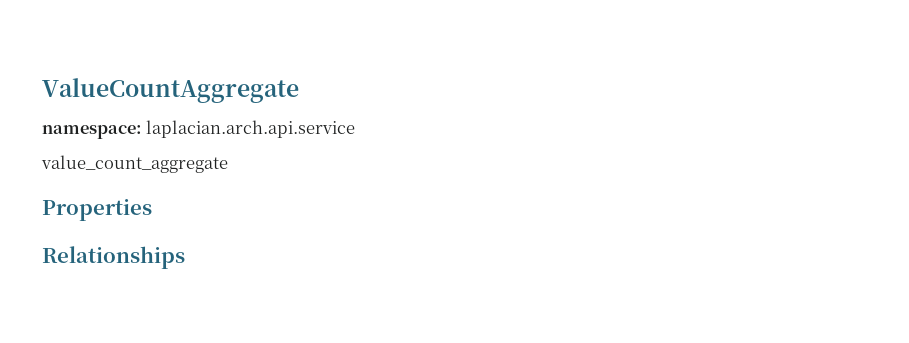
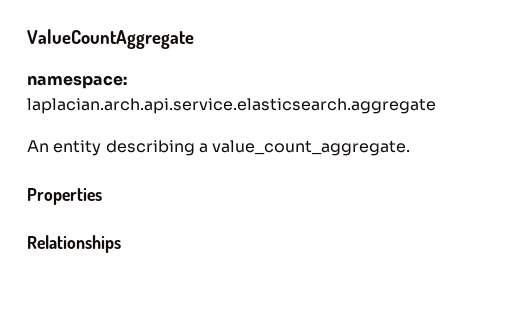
- namespace: laplacian.arch.api.service
- value_count_aggregate
+ namespace: laplacian.arch.api.service.elasticsearch.aggregate
+ An entity describing a value_count_aggregate.

